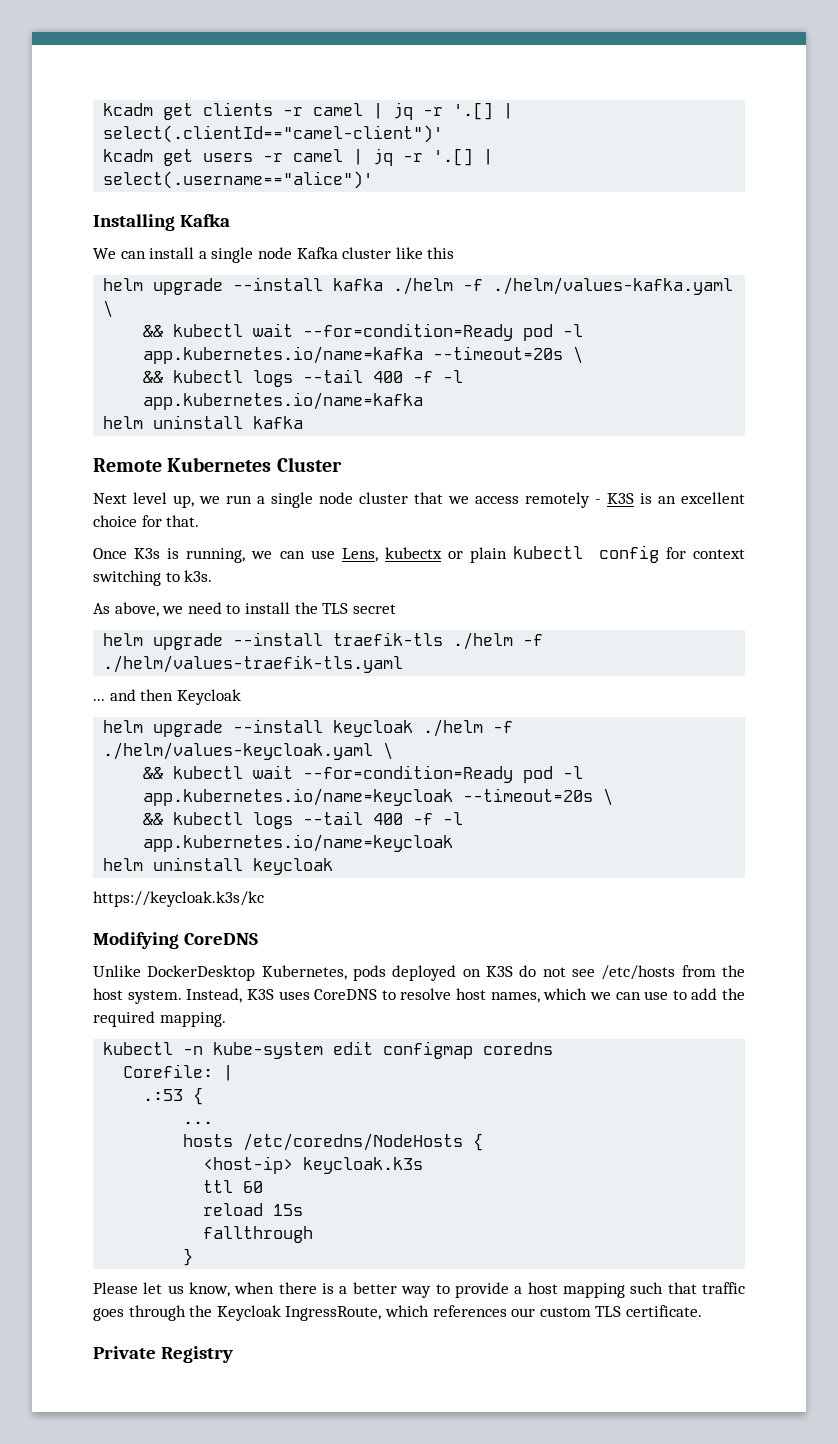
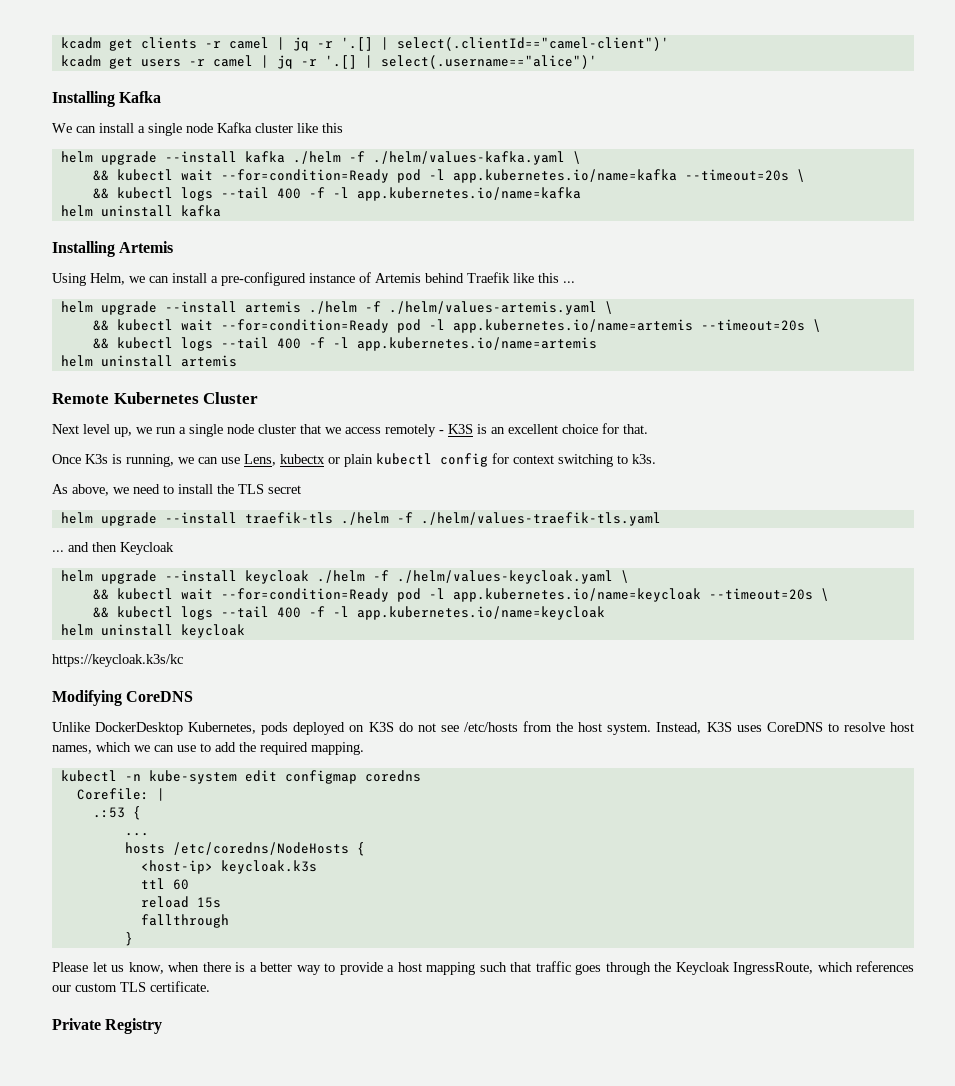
+ Installing Artemis
+ Using Helm, we can install a pre-configured instance of Artemis behind Traefik like this ...
+ helm upgrade --install artemis ./helm -f ./helm/values-artemis.yaml \
+ && kubectl wait --for=condition=Ready pod -l app.kubernetes.io/name=artemis --timeout=20s \
+ && kubectl logs --tail 400 -f -l app.kubernetes.io/name=artemis
+ helm uninstall artemis

